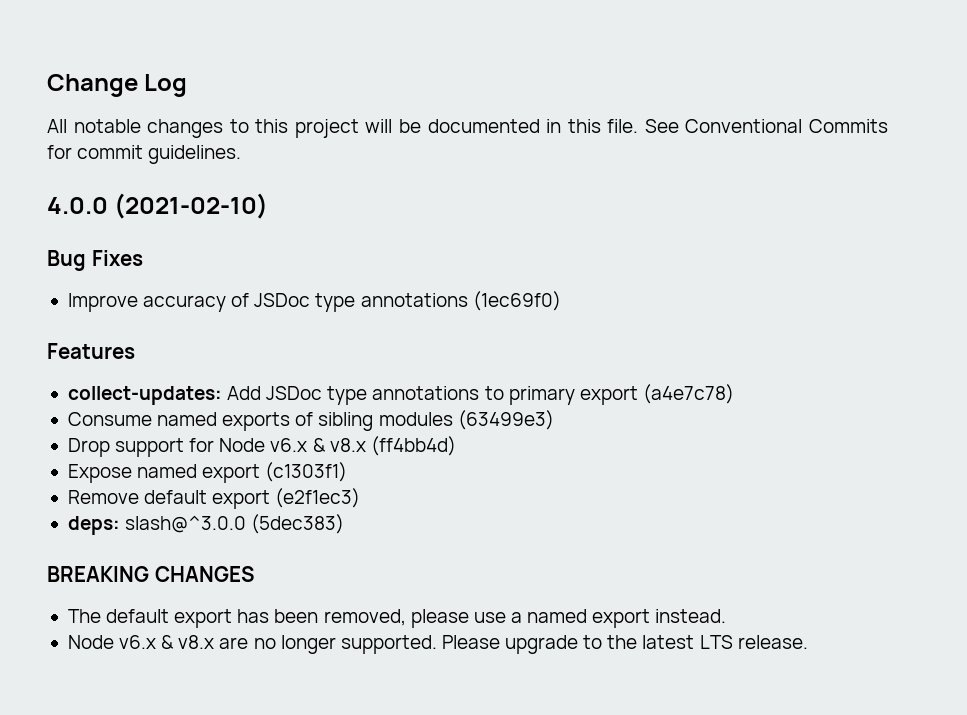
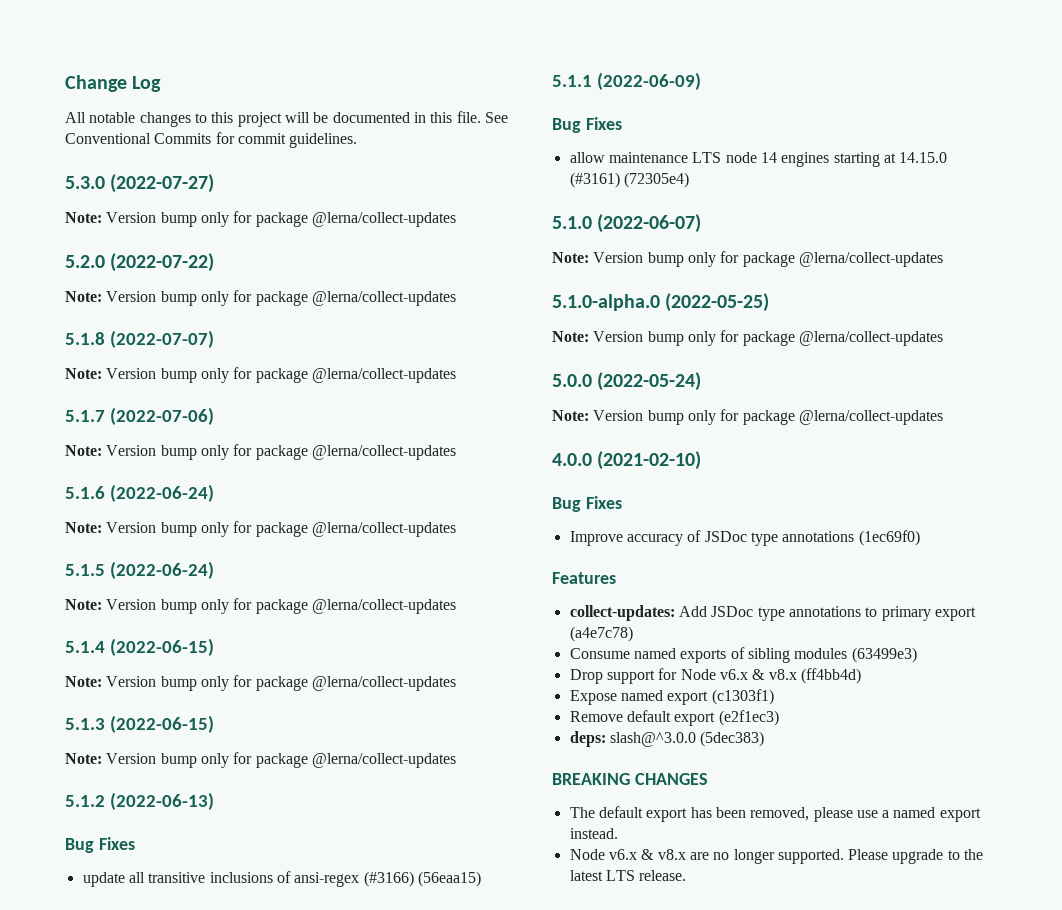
+ 5.3.0 (2022-07-27)
+ Note: Version bump only for package @lerna/collect-updates
+ 5.2.0 (2022-07-22)
+ Note: Version bump only for package @lerna/collect-updates
+ 5.1.8 (2022-07-07)
+ Note: Version bump only for package @lerna/collect-updates
+ 5.1.7 (2022-07-06)
+ Note: Version bump only for package @lerna/collect-updates
+ 5.1.6 (2022-06-24)
+ Note: Version bump only for package @lerna/collect-updates
+ 5.1.5 (2022-06-24)
+ Note: Version bump only for package @lerna/collect-updates
+ 5.1.4 (2022-06-15)
+ Note: Version bump only for package @lerna/collect-updates
+ 5.1.3 (2022-06-15)
+ Note: Version bump only for package @lerna/collect-updates
+ 5.1.2 (2022-06-13)
+ Bug Fixes
+ update all transitive inclusions of ansi-regex (#3166) (56eaa15)
+ 5.1.1 (2022-06-09)
+ Bug Fixes
+ allow maintenance LTS node 14 engines starting at 14.15.0 (#3161) (72305e4)
+ 5.1.0 (2022-06-07)
+ Note: Version bump only for package @lerna/collect-updates
+ 5.1.0-alpha.0 (2022-05-25)
+ Note: Version bump only for package @lerna/collect-updates
+ 5.0.0 (2022-05-24)
+ Note: Version bump only for package @lerna/collect-updates

